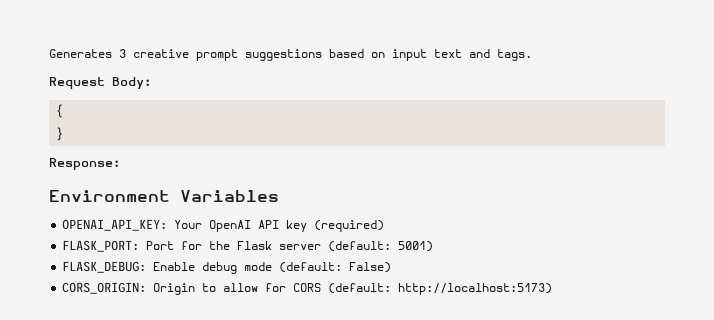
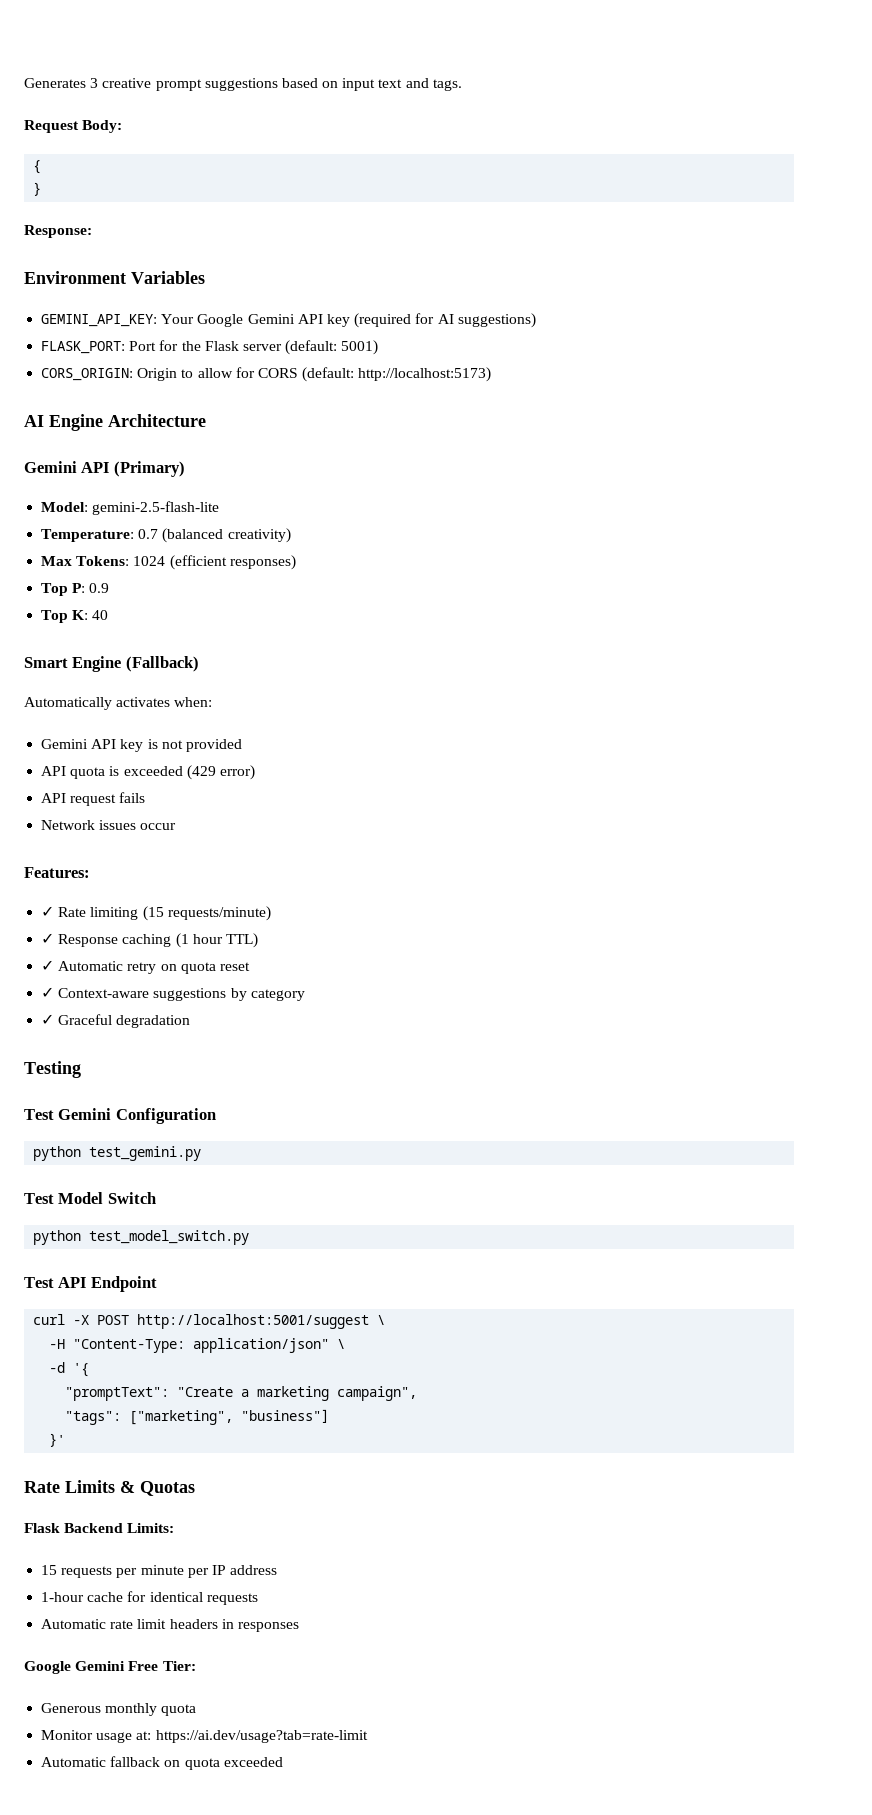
- OPENAI_API_KEY: Your OpenAI API key (required)
+ GEMINI_API_KEY: Your Google Gemini API key (required for AI suggestions)
- FLASK_DEBUG: Enable debug mode (default: False)
+ AI Engine Architecture
+ Gemini API (Primary)
+ Model: gemini-2.5-flash-lite
+ Temperature: 0.7 (balanced creativity)
+ Max Tokens: 1024 (efficient responses)
+ Top P: 0.9
+ Top K: 40
+ Smart Engine (Fallback)
+ Automatically activates when:
+ Gemini API key is not provided
+ API quota is exceeded (429 error)
+ API request fails
+ Network issues occur
+ Features:
+ ✓ Rate limiting (15 requests/minute)
+ ✓ Response caching (1 hour TTL)
+ ✓ Automatic retry on quota reset
+ ✓ Context-aware suggestions by category
+ ✓ Graceful degradation
+ Testing
+ Test Gemini Configuration
+ python test_gemini.py
+ Test Model Switch
+ python test_model_switch.py
+ Test API Endpoint
+ curl -X POST http://localhost:5001/suggest \
+ -H "Content-Type: application/json" \
+ -d '{
+ "promptText": "Create a marketing campaign",
+ "tags": ["marketing", "business"]
+ }'
+ Rate Limits & Quotas
+ Flask Backend Limits:
+ 15 requests per minute per IP address
+ 1-hour cache for identical requests
+ Automatic rate limit headers in responses
+ Google Gemini Free Tier:
+ Generous monthly quota
+ Monitor usage at: https://ai.dev/usage?tab=rate-limit
+ Automatic fallback on quota exceeded

